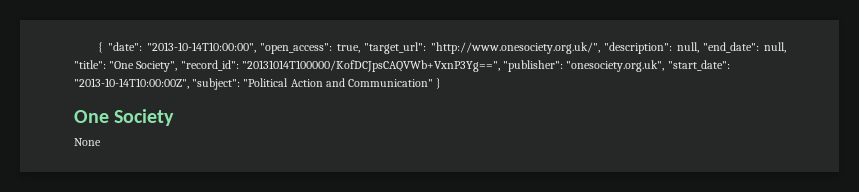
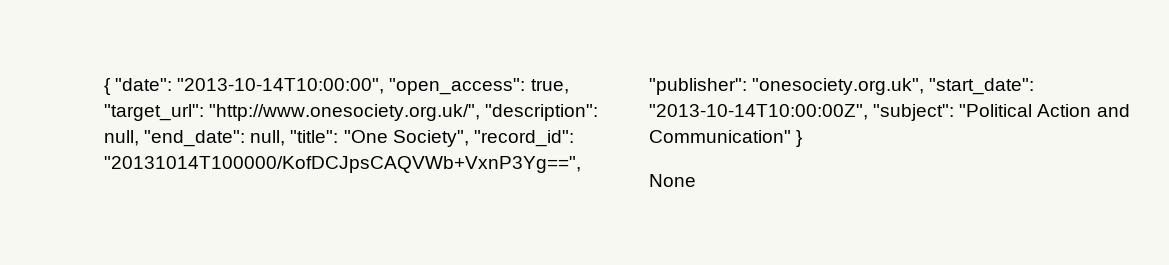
- One Society

